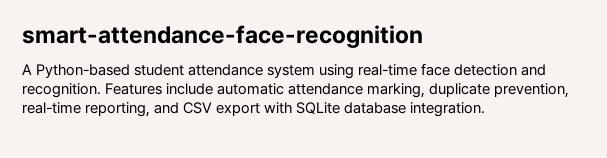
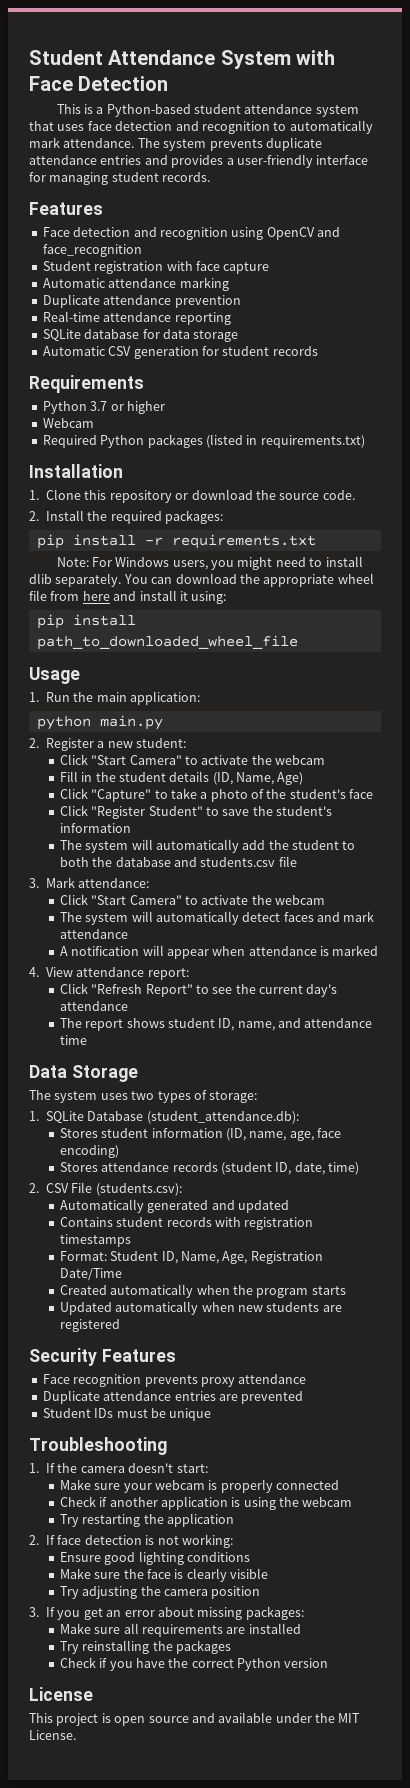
- smart-attendance-face-recognition
- A Python-based student attendance system using real-time face detection and recognition. Features include automatic attendance marking, duplicate prevention, real-time reporting, and CSV export with SQLite database integration.
+ Student Attendance System with Face Detection
+ This is a Python-based student attendance system that uses face detection and recognition to automatically mark attendance. The system prevents duplicate attendance entries and provides a user-friendly interface for managing student records.
+ Features
+ Face detection and recognition using OpenCV and face_recognition
+ Student registration with face capture
+ Automatic attendance marking
+ Duplicate attendance prevention
+ Real-time attendance reporting
+ SQLite database for data storage
+ Automatic CSV generation for student records
+ Requirements
+ Python 3.7 or higher
+ Webcam
+ Required Python packages (listed in requirements.txt)
+ Installation
+ 1. Clone this repository or download the source code.
+ 2. Install the required packages:
+ pip install -r requirements.txt
+ Note: For Windows users, you might need to install dlib separately. You can download the appropriate wheel file from here and install it using:
+ pip install path_to_downloaded_wheel_file
+ Usage
+ 1. Run the main application:
+ python main.py
+ 2. Register a new student:
+ Click "Start Camera" to activate the webcam
+ Fill in the student details (ID, Name, Age)
+ Click "Capture" to take a photo of the student's face
+ Click "Register Student" to save the student's information
+ The system will automatically add the student to both the database and students.csv file
+ 3. Mark attendance:
+ Click "Start Camera" to activate the webcam
+ The system will automatically detect faces and mark attendance
+ A notification will appear when attendance is marked
+ 4. View attendance report:
+ Click "Refresh Report" to see the current day's attendance
+ The report shows student ID, name, and attendance time
+ Data Storage
+ The system uses two types of storage:
+ 1. SQLite Database (student_attendance.db):
+ Stores student information (ID, name, age, face encoding)
+ Stores attendance records (student ID, date, time)
+ 2. CSV File (students.csv):
+ Automatically generated and updated
+ Contains student records with registration timestamps
+ Format: Student ID, Name, Age, Registration Date/Time
+ Created automatically when the program starts
+ Updated automatically when new students are registered
+ Security Features
+ Face recognition prevents proxy attendance
+ Duplicate attendance entries are prevented
+ Student IDs must be unique
+ Troubleshooting
+ 1. If the camera doesn't start:
+ Make sure your webcam is properly connected
+ Check if another application is using the webcam
+ Try restarting the application
+ 2. If face detection is not working:
+ Ensure good lighting conditions
+ Make sure the face is clearly visible
+ Try adjusting the camera position
+ 3. If you get an error about missing packages:
+ Make sure all requirements are installed
+ Try reinstalling the packages
+ Check if you have the correct Python version
+ License
+ This project is open source and available under the MIT License.

